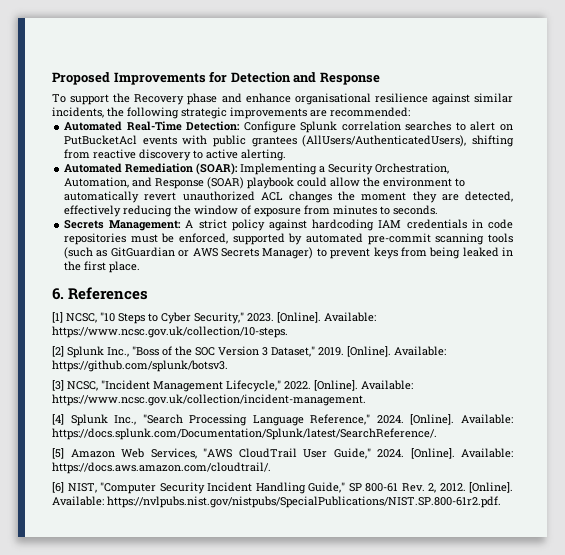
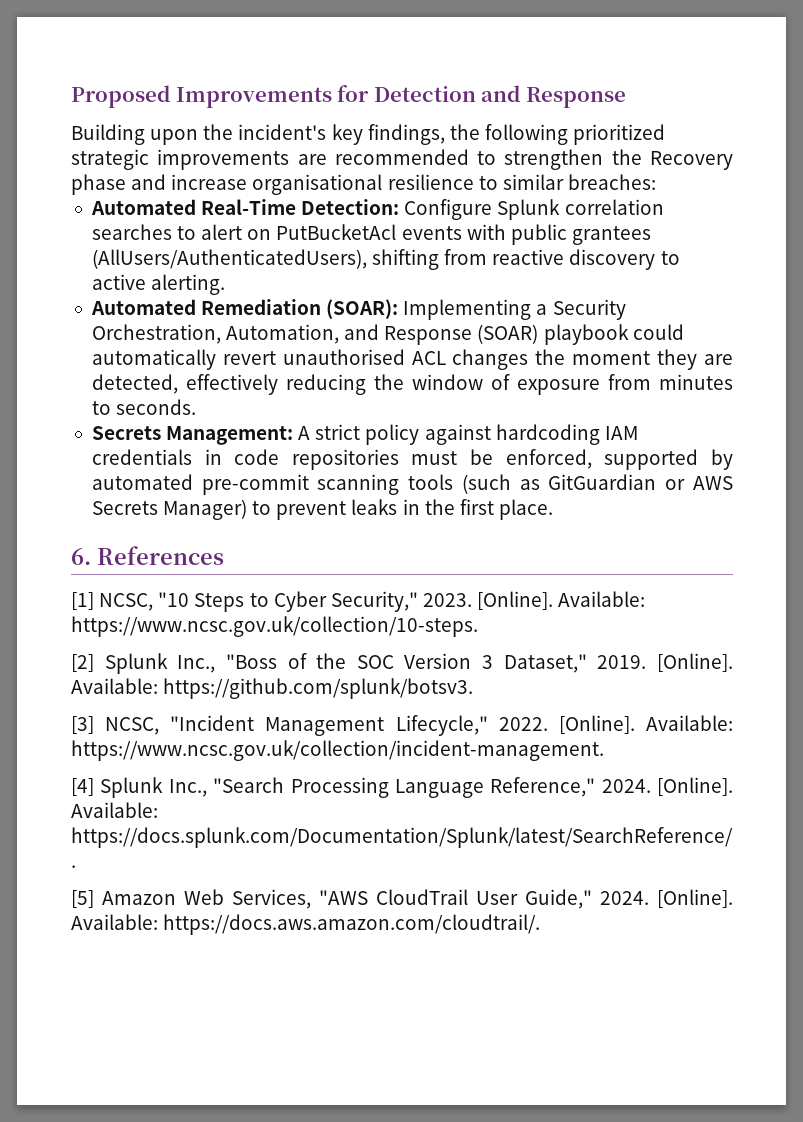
- To support the Recovery phase and enhance organisational resilience against similar incidents, the following strategic improvements are recommended:
+ Building upon the incident's key findings, the following prioritized strategic improvements are recommended to strengthen the Recovery phase and increase organisational resilience to similar breaches:
- Automated Remediation (SOAR): Implementing a Security Orchestration, Automation, and Response (SOAR) playbook could allow the environment to automatically revert unauthorized ACL changes the moment they are detected, effectively reducing the window of exposure from minutes to seconds.
+ Automated Remediation (SOAR): Implementing a Security Orchestration, Automation, and Response (SOAR) playbook could automatically revert unauthorised ACL changes the moment they are detected, effectively reducing the window of exposure from minutes to seconds.
- Secrets Management: A strict policy against hardcoding IAM credentials in code repositories must be enforced, supported by automated pre-commit scanning tools (such as GitGuardian or AWS Secrets Manager) to prevent keys from being leaked in the first place.
+ Secrets Management: A strict policy against hardcoding IAM credentials in code repositories must be enforced, supported by automated pre-commit scanning tools (such as GitGuardian or AWS Secrets Manager) to prevent leaks in the first place.
- [6] NIST, "Computer Security Incident Handling Guide," SP 800-61 Rev. 2, 2012. [Online]. Available: https://nvlpubs.nist.gov/nistpubs/SpecialPublications/NIST.SP.800-61r2.pdf.

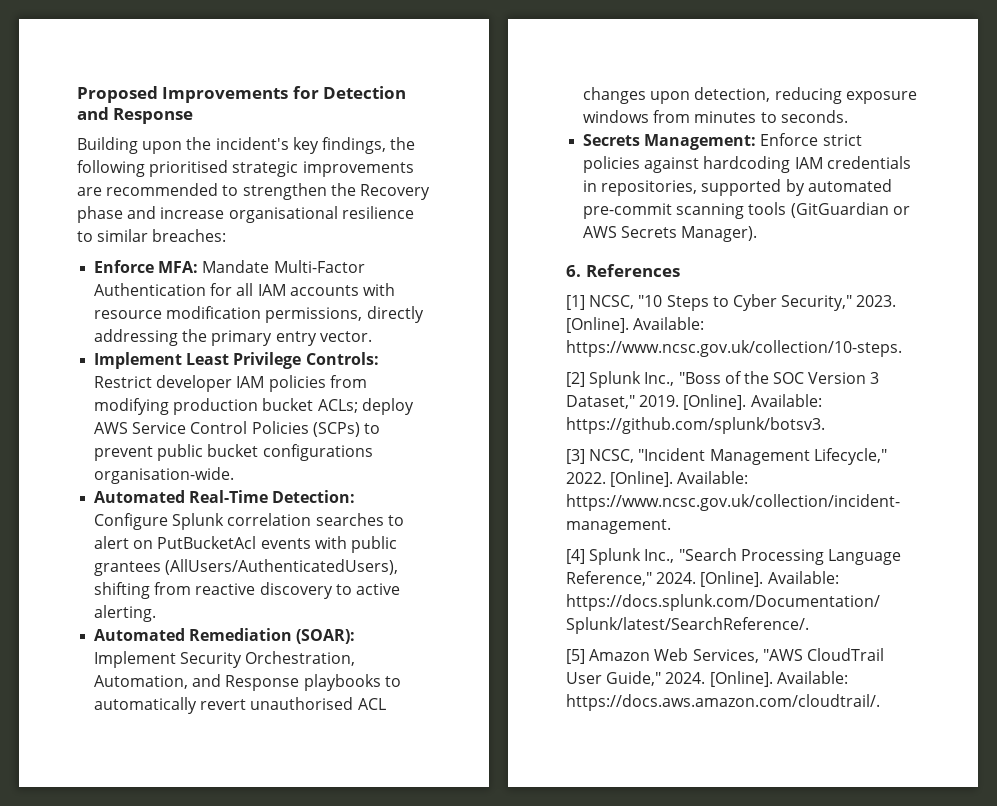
- Building upon the incident's key findings, the following prioritized strategic improvements are recommended to strengthen the Recovery phase and increase organisational resilience to similar breaches:
+ Building upon the incident's key findings, the following prioritised strategic improvements are recommended to strengthen the Recovery phase and increase organisational resilience to similar breaches:
+ Enforce MFA: Mandate Multi-Factor Authentication for all IAM accounts with resource modification permissions, directly addressing the primary entry vector.
+ Implement Least Privilege Controls: Restrict developer IAM policies from modifying production bucket ACLs; deploy AWS Service Control Policies (SCPs) to prevent public bucket configurations organisation-wide.
- Automated Remediation (SOAR): Implementing a Security Orchestration, Automation, and Response (SOAR) playbook could automatically revert unauthorised ACL changes the moment they are detected, effectively reducing the window of exposure from minutes to seconds.
+ Automated Remediation (SOAR): Implement Security Orchestration, Automation, and Response playbooks to automatically revert unauthorised ACL changes upon detection, reducing exposure windows from minutes to seconds.
- Secrets Management: A strict policy against hardcoding IAM credentials in code repositories must be enforced, supported by automated pre-commit scanning tools (such as GitGuardian or AWS Secrets Manager) to prevent leaks in the first place.
+ Secrets Management: Enforce strict policies against hardcoding IAM credentials in repositories, supported by automated pre-commit scanning tools (GitGuardian or AWS Secrets Manager).

